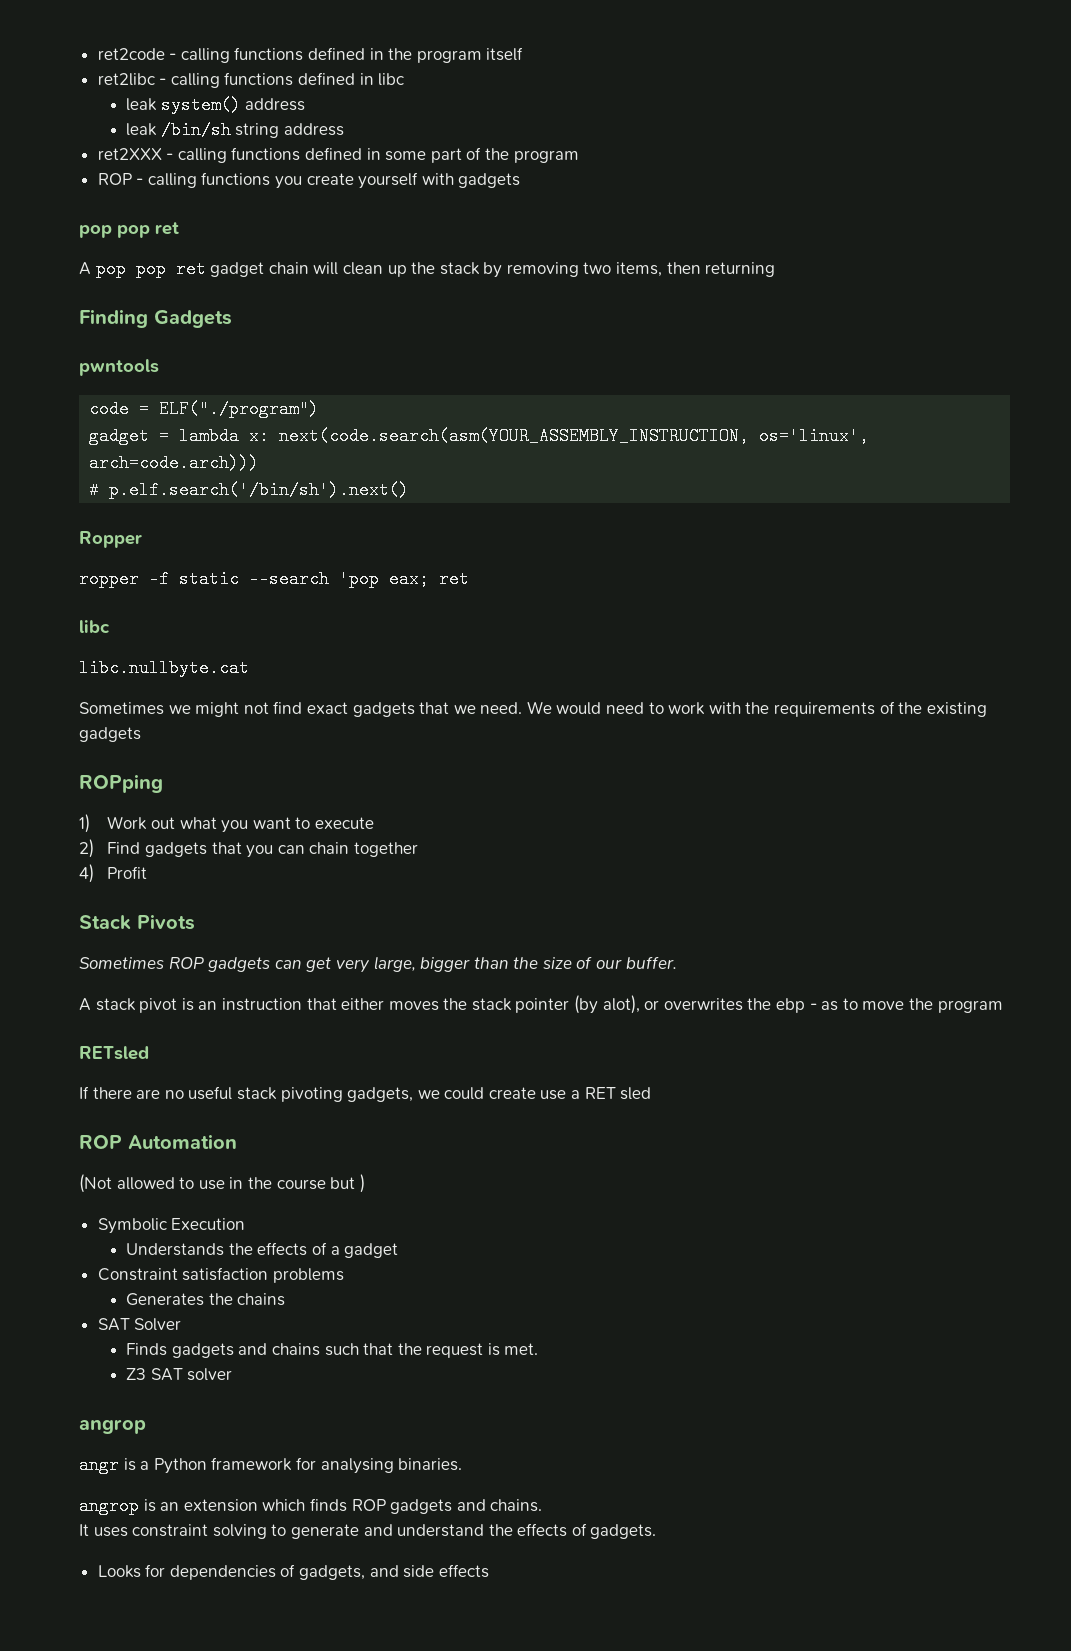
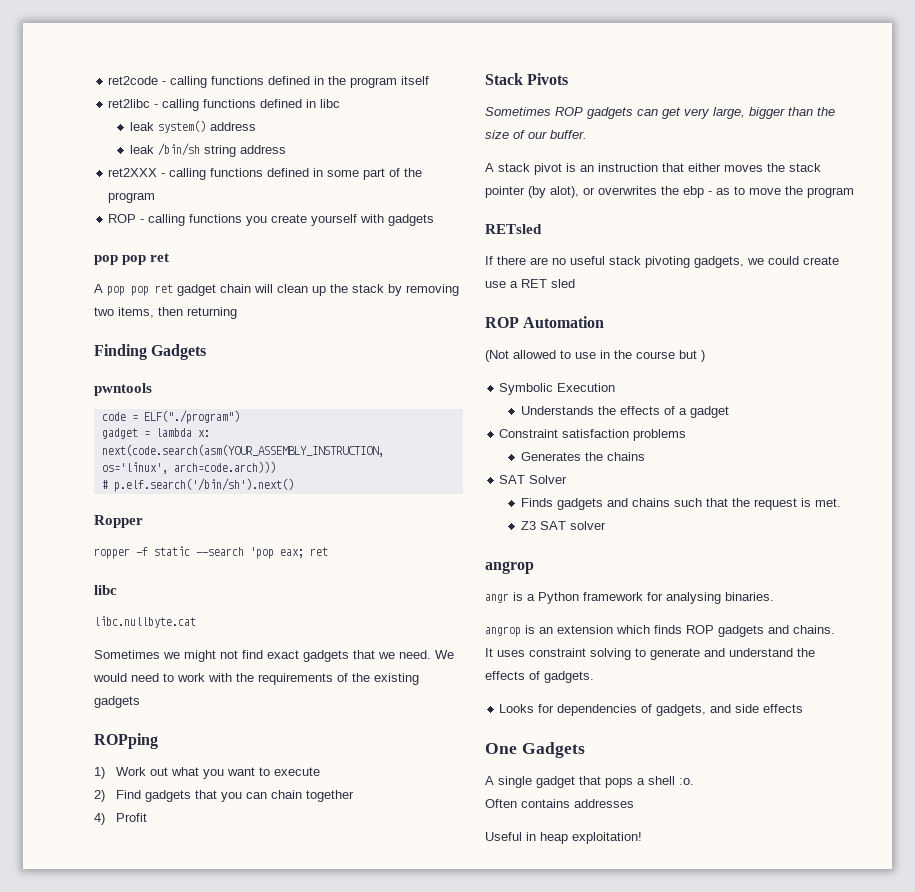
+ One Gadgets
+ A single gadget that pops a shell :o.
+ Often contains addresses
+ Useful in heap exploitation!

